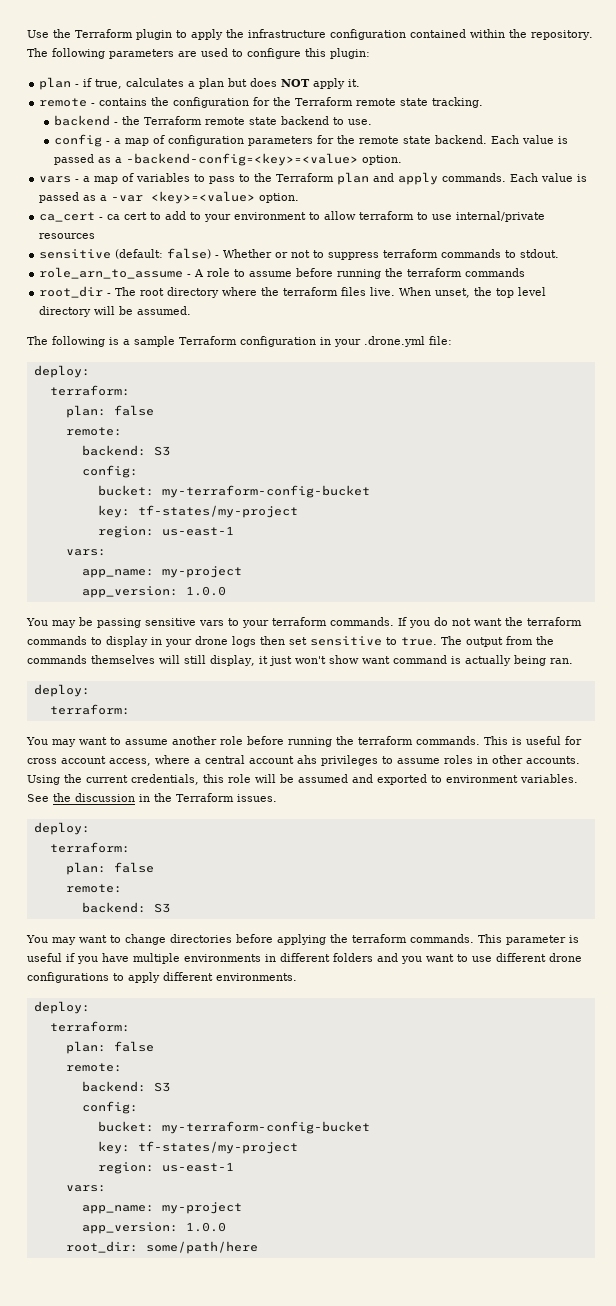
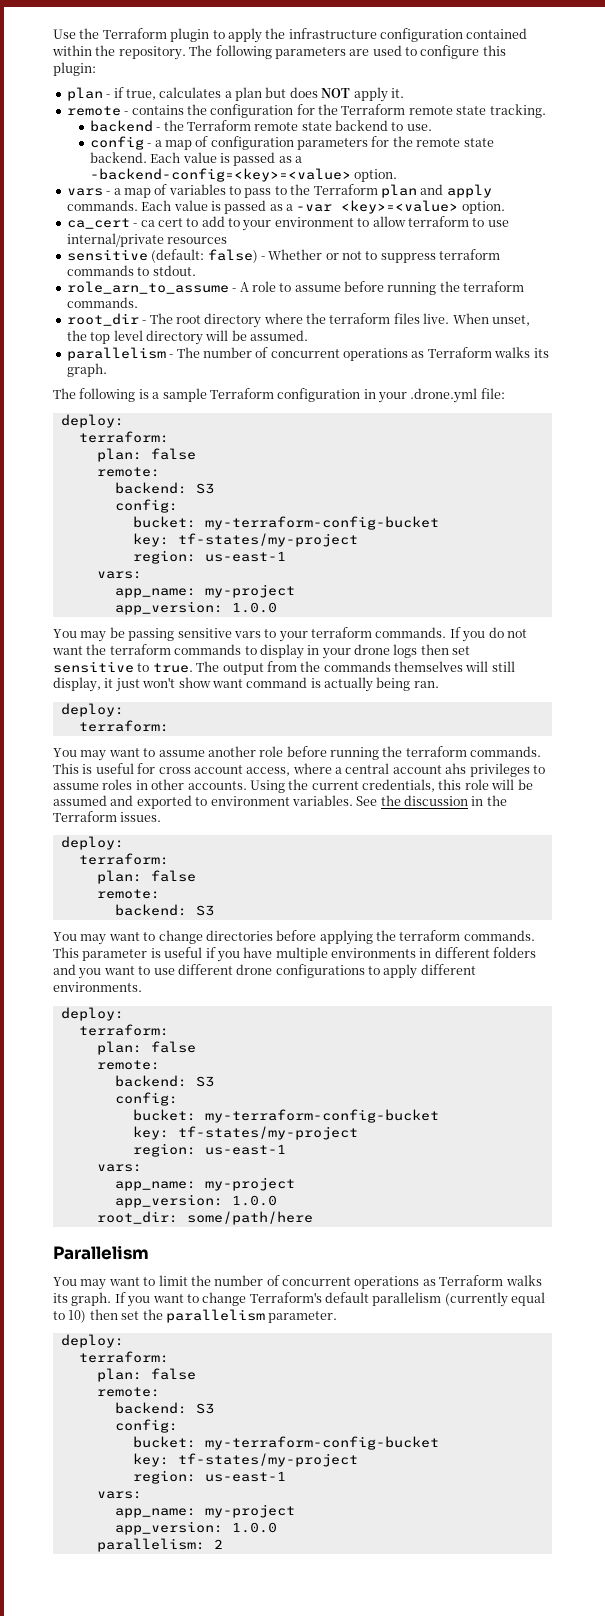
- role_arn_to_assume - A role to assume before running the terraform commands
+ role_arn_to_assume - A role to assume before running the terraform commands.
+ parallelism - The number of concurrent operations as Terraform walks its graph.
+ Parallelism
+ You may want to limit the number of concurrent operations as Terraform walks its graph. If you want to change Terraform's default parallelism (currently equal to 10) then set the parallelism parameter.
+ deploy:
+ terraform:
+ plan: false
+ remote:
+ backend: S3
+ config:
+ bucket: my-terraform-config-bucket
+ key: tf-states/my-project
+ region: us-east-1
+ vars:
+ app_name: my-project
+ app_version: 1.0.0
+ parallelism: 2

